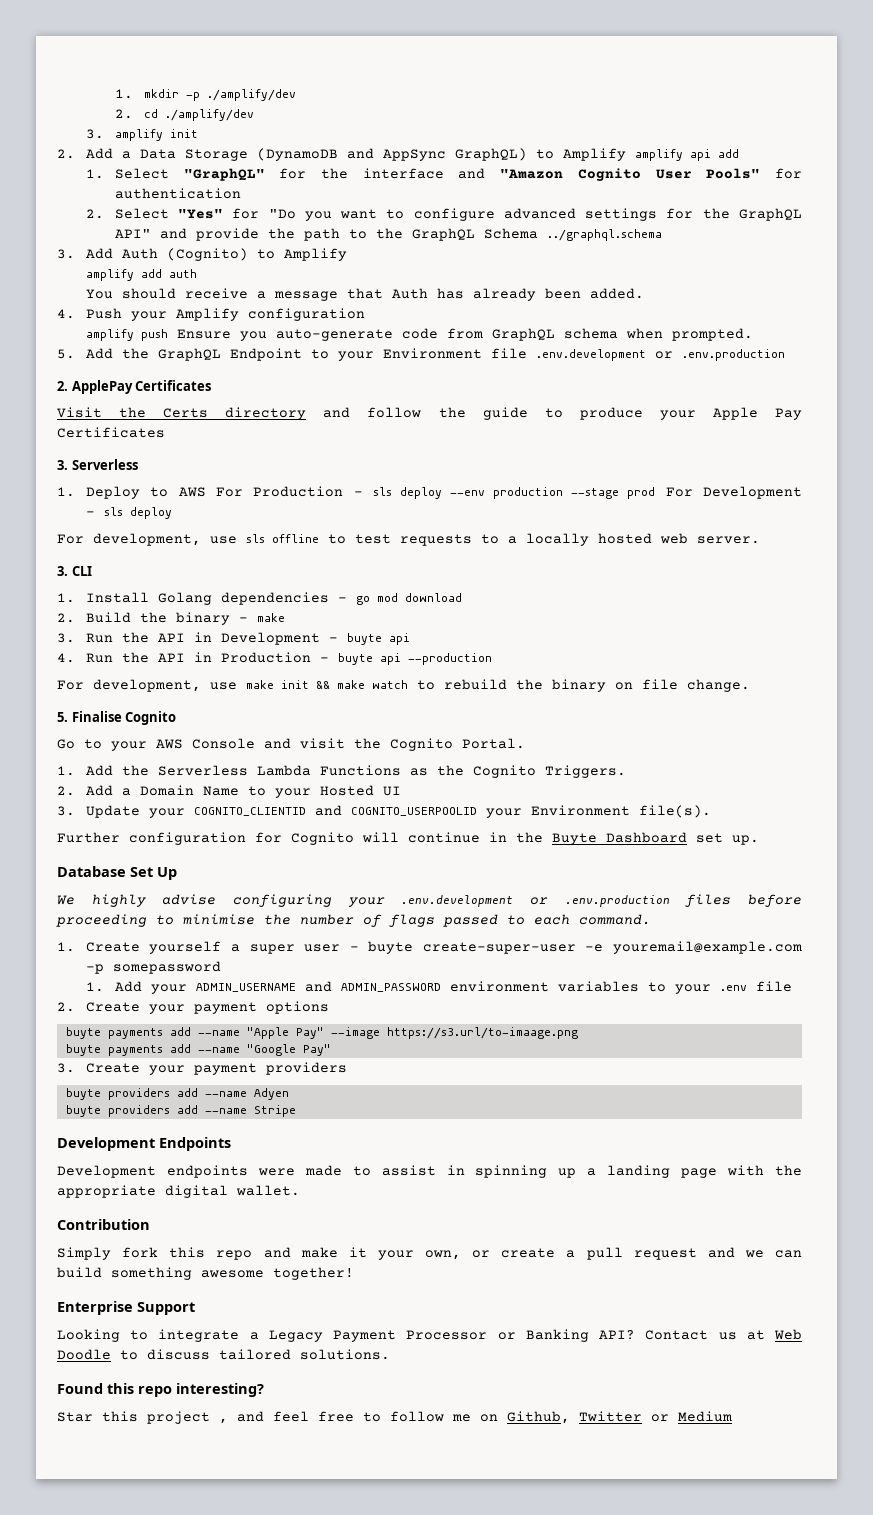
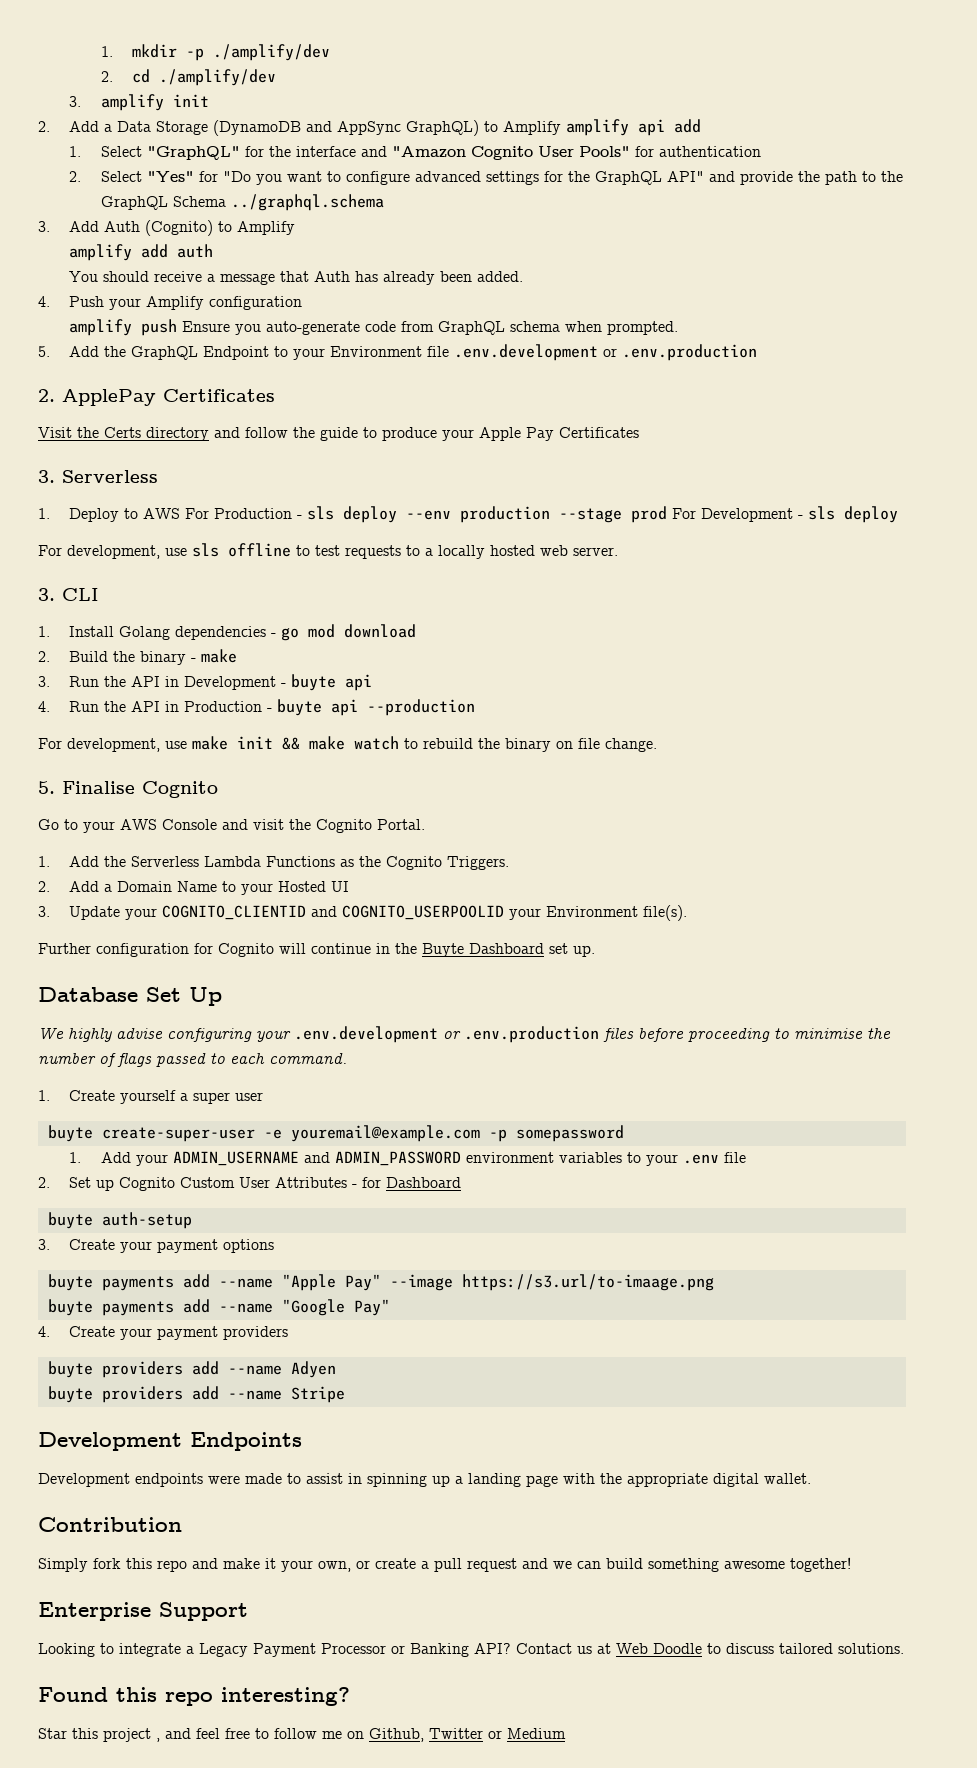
- 1. Create yourself a super user - buyte create-super-user -e youremail@example.com -p somepassword
+ 1. Create yourself a super user
+ buyte create-super-user -e youremail@example.com -p somepassword
- 2. Create your payment options
+ 2. Set up Cognito Custom User Attributes - for Dashboard
+ buyte auth-setup
+ 3. Create your payment options
- 3. Create your payment providers
+ 4. Create your payment providers

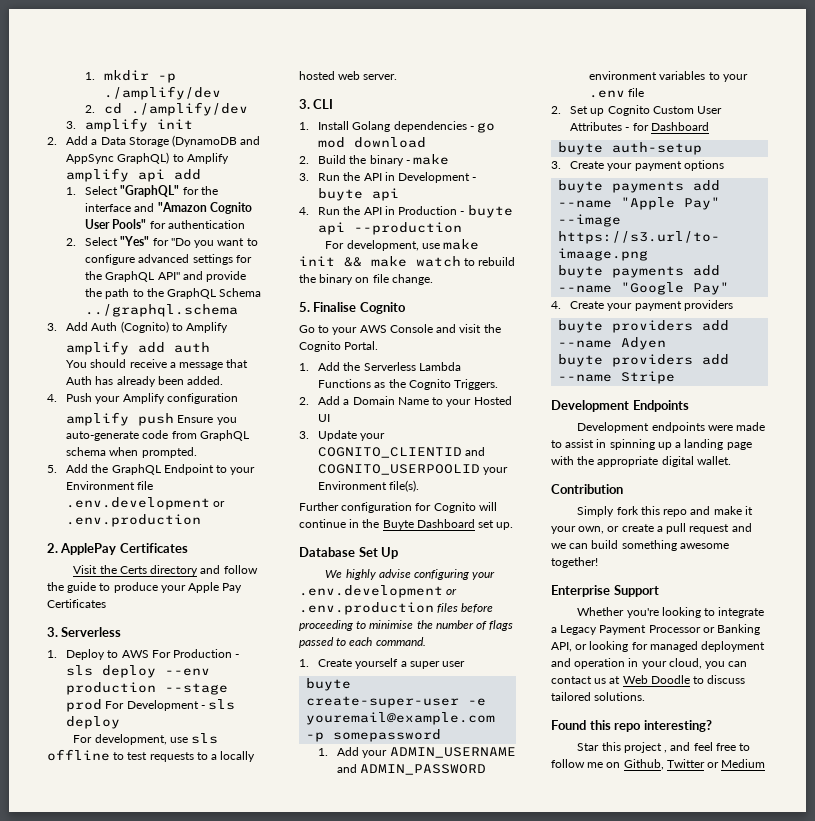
- Looking to integrate a Legacy Payment Processor or Banking API? Contact us at Web Doodle to discuss tailored solutions.
+ Whether you're looking to integrate a Legacy Payment Processor or Banking API, or looking for managed deployment and operation in your cloud, you can contact us at Web Doodle to discuss tailored solutions.

